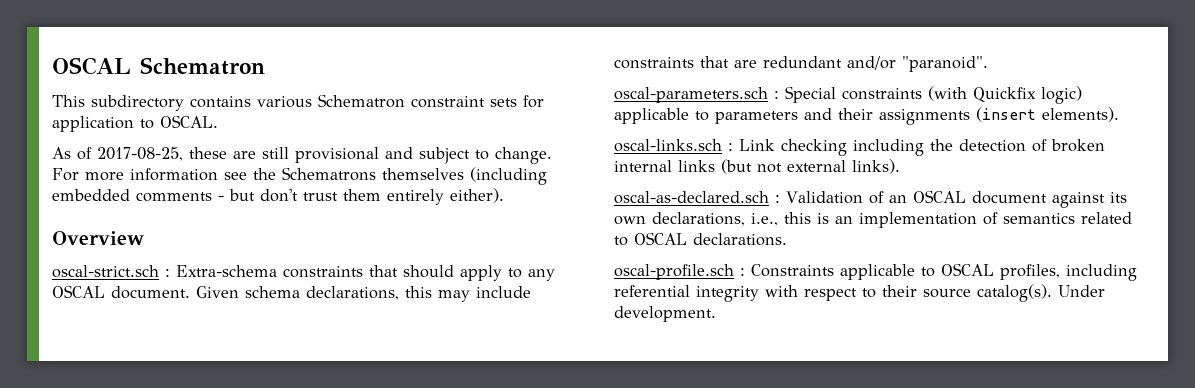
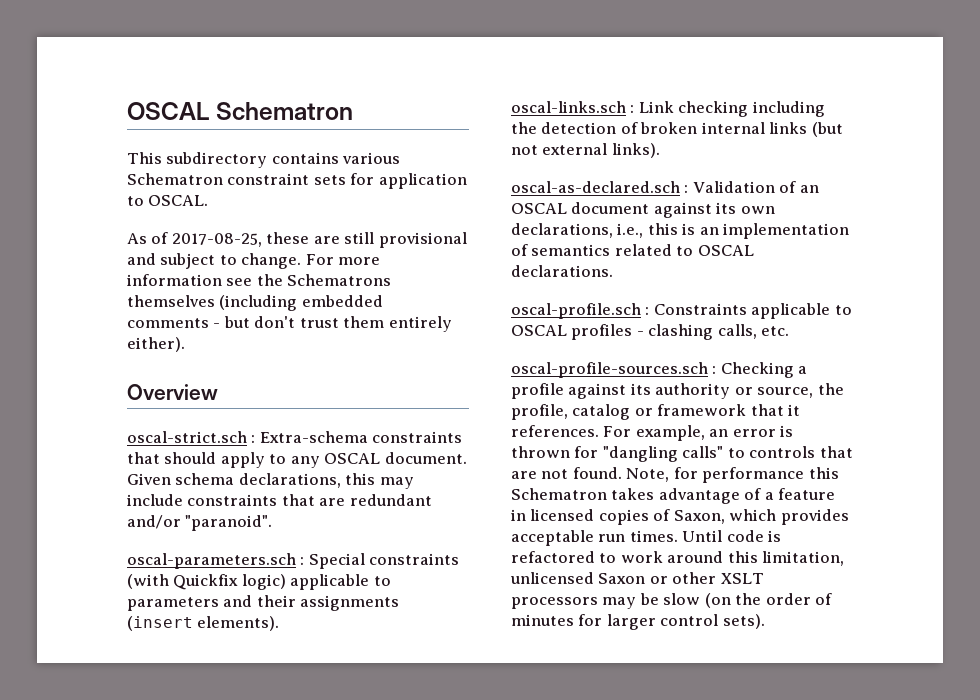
- oscal-profile.sch : Constraints applicable to OSCAL profiles, including referential integrity with respect to their source catalog(s). Under development.
+ oscal-profile.sch : Constraints applicable to OSCAL profiles - clashing calls, etc.
+ oscal-profile-sources.sch : Checking a profile against its authority or source, the profile, catalog or framework that it references. For example, an error is thrown for "dangling calls" to controls that are not found. Note, for performance this Schematron takes advantage of a feature in licensed copies of Saxon, which provides acceptable run times. Until code is refactored to work around this limitation, unlicensed Saxon or other XSLT processors may be slow (on the order of minutes for larger control sets).

